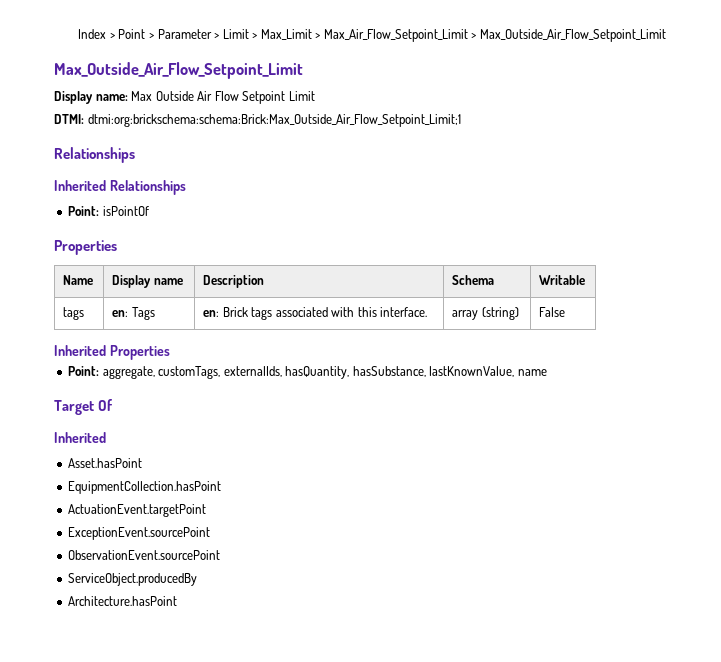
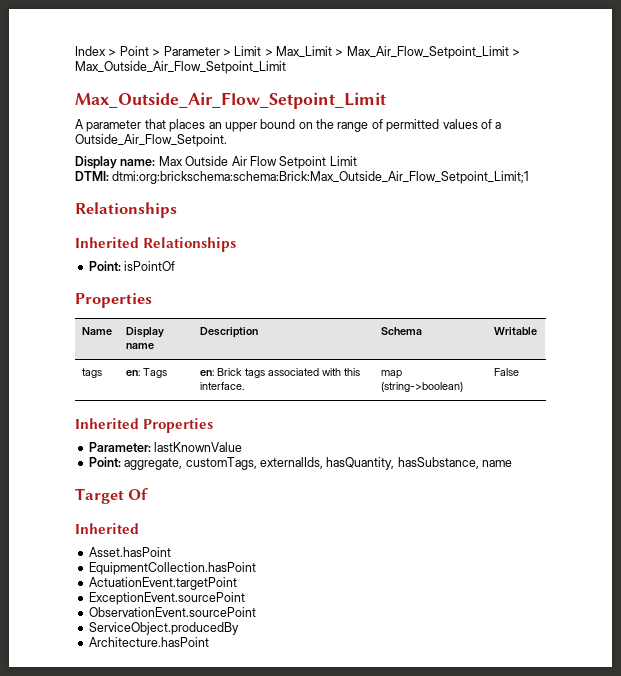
+ A parameter that places an upper bound on the range of permitted values of a Outside_Air_Flow_Setpoint.
- tags | en: Tags | en: Brick tags associated with this interface. | array (string) | False
+ tags | en: Tags | en: Brick tags associated with this interface. | map (string->boolean) | False
+ Parameter: lastKnownValue
- Point: aggregate, customTags, externalIds, hasQuantity, hasSubstance, lastKnownValue, name
+ Point: aggregate, customTags, externalIds, hasQuantity, hasSubstance, name

